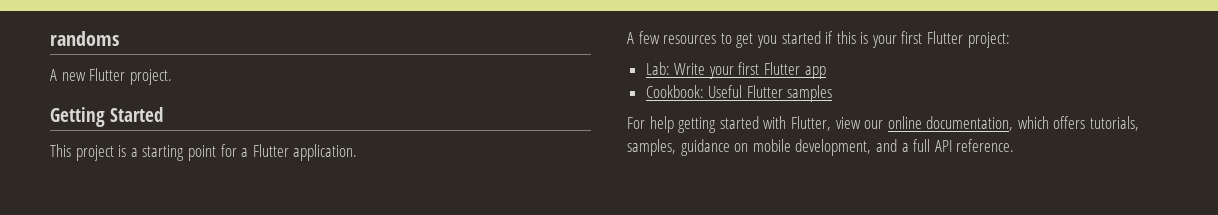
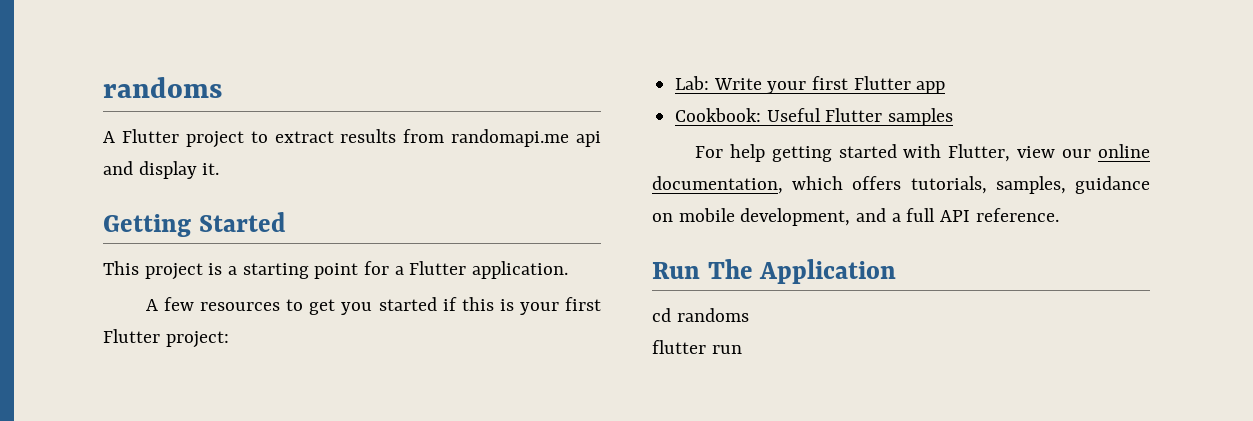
- A new Flutter project.
+ A Flutter project to extract results from randomapi.me api and display it.
+ Run The Application
+ cd randoms
+ flutter run

